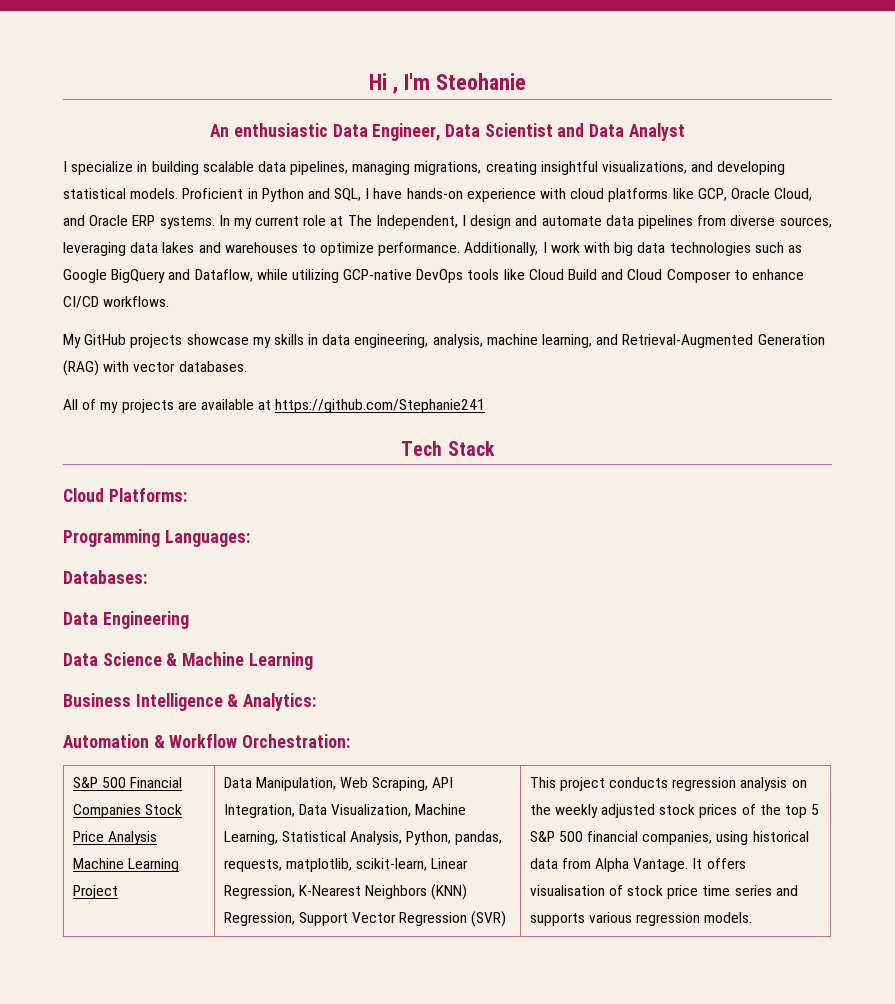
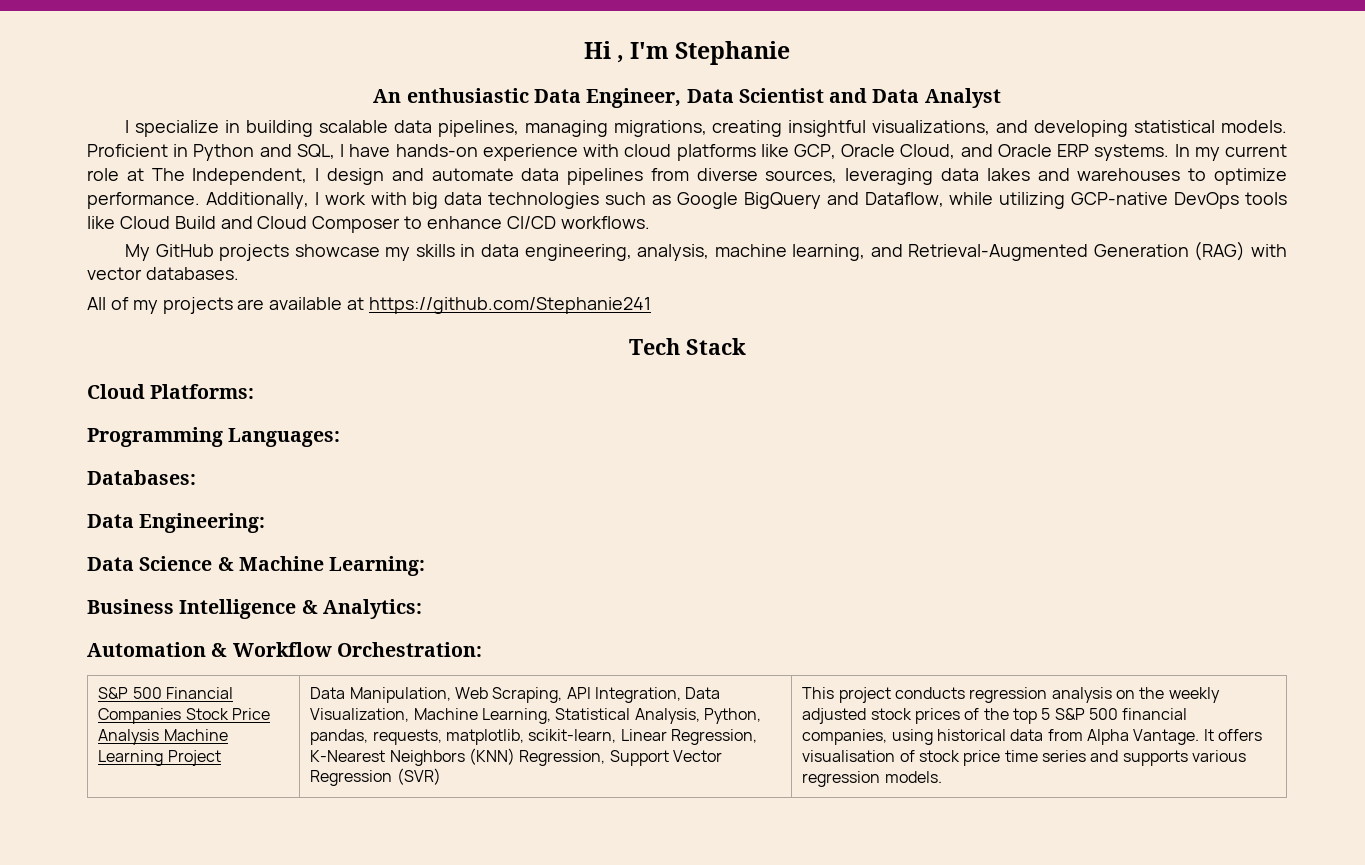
- Hi , I'm Steohanie
+ Hi , I'm Stephanie
- Data Engineering
+ Data Engineering:
- Data Science & Machine Learning
+ Data Science & Machine Learning:

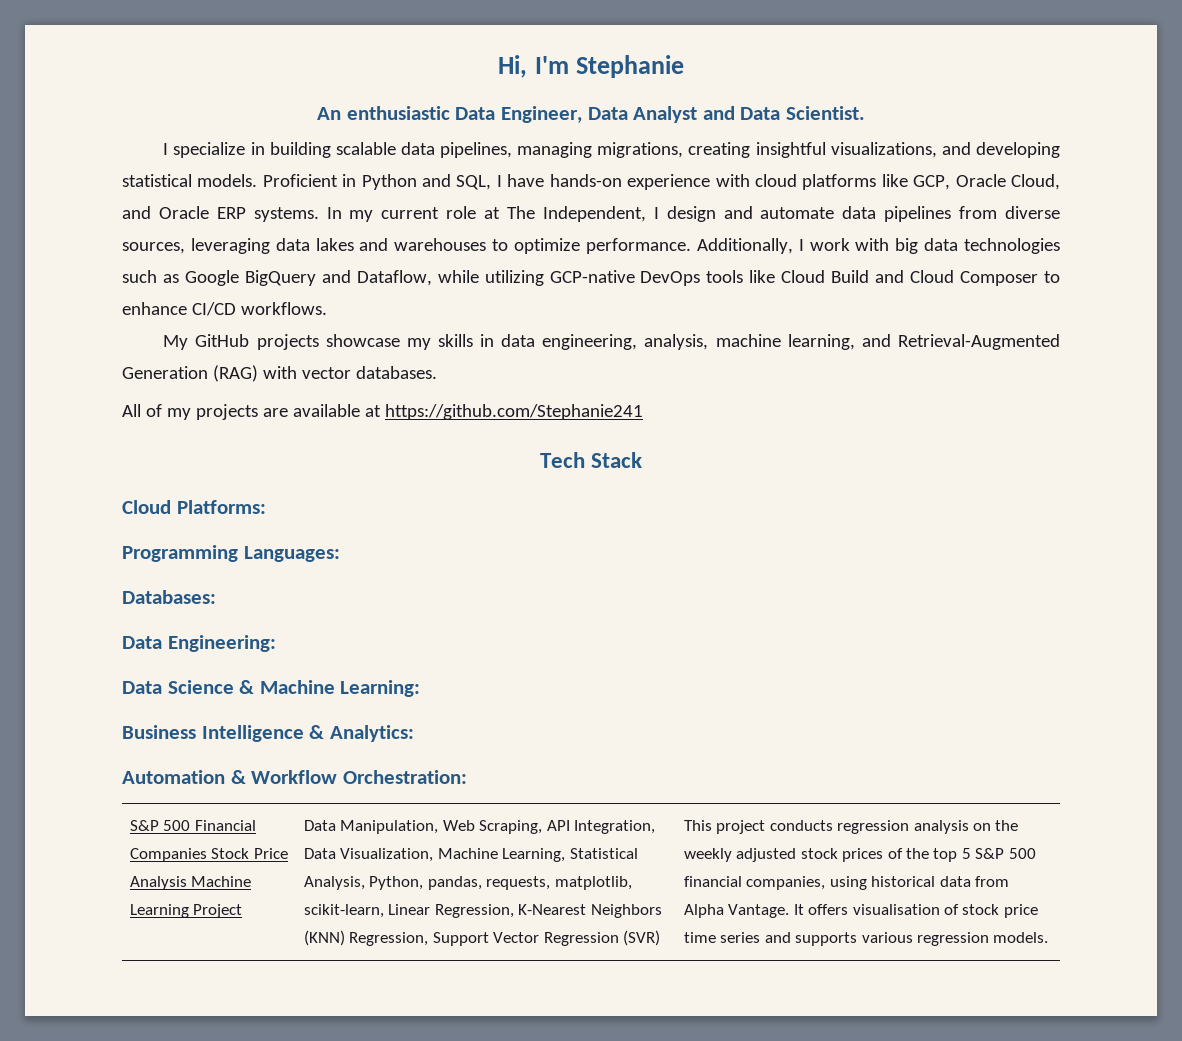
- Hi , I'm Stephanie
+ Hi, I'm Stephanie
- An enthusiastic Data Engineer, Data Scientist and Data Analyst
+ An enthusiastic Data Engineer, Data Analyst and Data Scientist.

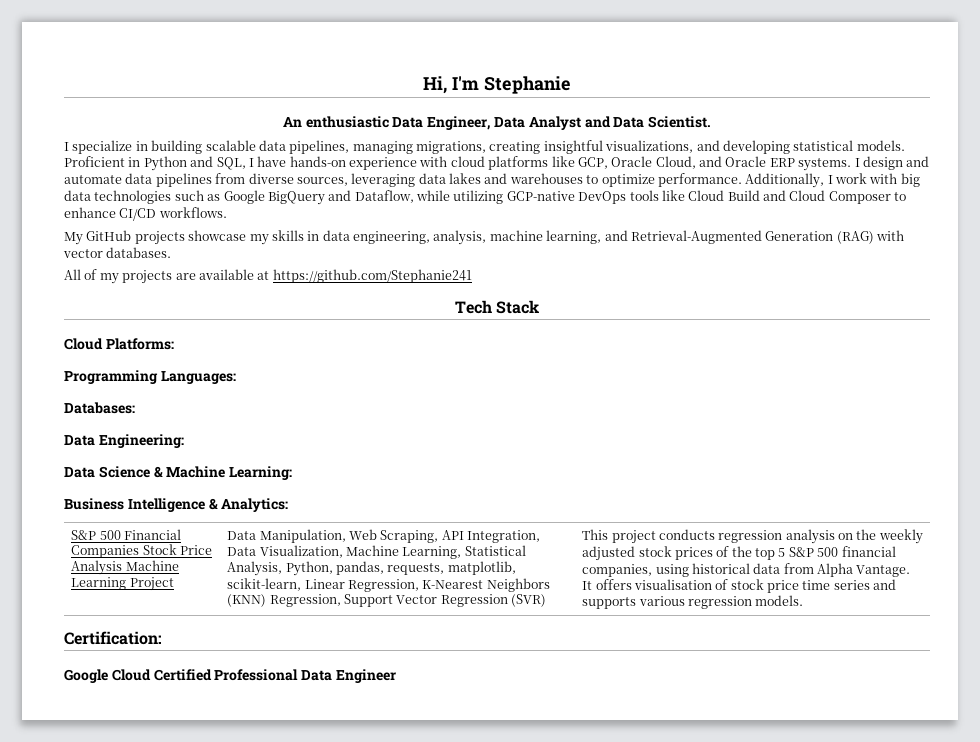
- In my current role at The Independent, I design and automate data pipelines from diverse sources, leveraging data lakes and warehouses to optimize performance.
+ I design and automate data pipelines from diverse sources, leveraging data lakes and warehouses to optimize performance.
- Automation & Workflow Orchestration:
+ Certification:
+ Google Cloud Certified Professional Data Engineer

